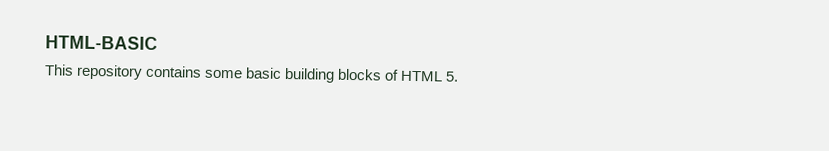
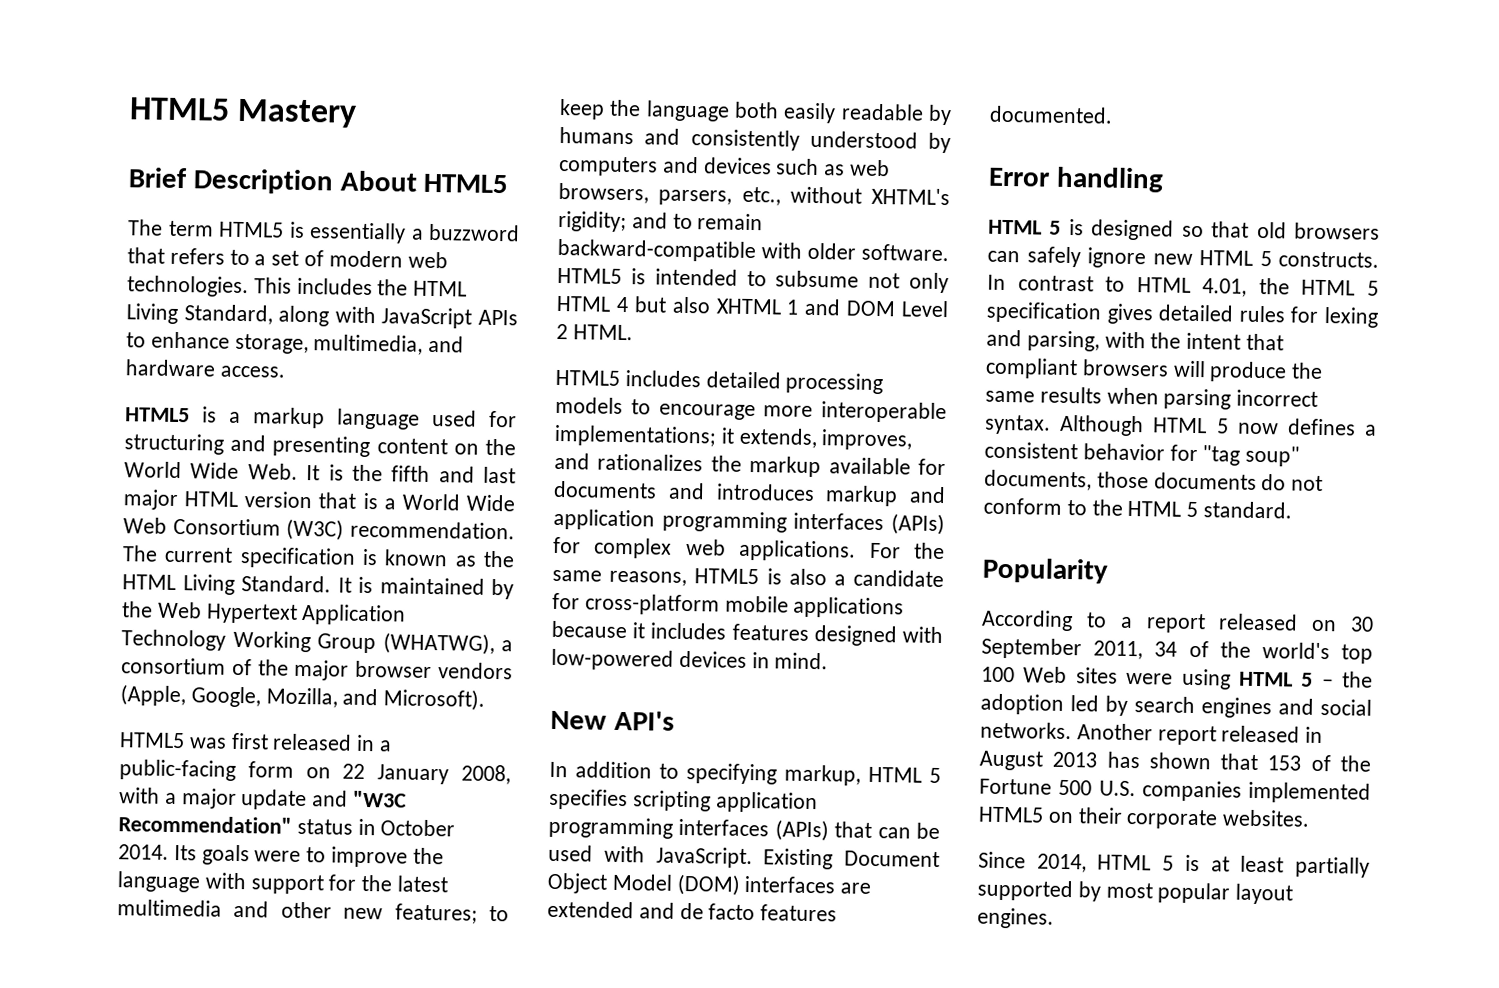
- HTML-BASIC
- This repository contains some basic building blocks of HTML 5.
+ HTML5 Mastery
+ Brief Description About HTML5
+ The term HTML5 is essentially a buzzword that refers to a set of modern web technologies. This includes the HTML Living Standard, along with JavaScript APIs to enhance storage, multimedia, and hardware access.
+ HTML5 is a markup language used for structuring and presenting content on the World Wide Web. It is the fifth and last major HTML version that is a World Wide Web Consortium (W3C) recommendation. The current specification is known as the HTML Living Standard. It is maintained by the Web Hypertext Application Technology Working Group (WHATWG), a consortium of the major browser vendors (Apple, Google, Mozilla, and Microsoft).
+ HTML5 was first released in a public-facing form on 22 January 2008, with a major update and "W3C Recommendation" status in October 2014. Its goals were to improve the language with support for the latest multimedia and other new features; to keep the language both easily readable by humans and consistently understood by computers and devices such as web browsers, parsers, etc., without XHTML's rigidity; and to remain backward-compatible with older software. HTML5 is intended to subsume not only HTML 4 but also XHTML 1 and DOM Level 2 HTML.
+ HTML5 includes detailed processing models to encourage more interoperable implementations; it extends, improves, and rationalizes the markup available for documents and introduces markup and application programming interfaces (APIs) for complex web applications. For the same reasons, HTML5 is also a candidate for cross-platform mobile applications because it includes features designed with low-powered devices in mind.
+ New API's
+ In addition to specifying markup, HTML 5 specifies scripting application programming interfaces (APIs) that can be used with JavaScript. Existing Document Object Model (DOM) interfaces are extended and de facto features documented.
+ Error handling
+ HTML 5 is designed so that old browsers can safely ignore new HTML 5 constructs. In contrast to HTML 4.01, the HTML 5 specification gives detailed rules for lexing and parsing, with the intent that compliant browsers will produce the same results when parsing incorrect syntax. Although HTML 5 now defines a consistent behavior for "tag soup" documents, those documents do not conform to the HTML 5 standard.
+ Popularity
+ According to a report released on 30 September 2011, 34 of the world's top 100 Web sites were using HTML 5 – the adoption led by search engines and social networks. Another report released in August 2013 has shown that 153 of the Fortune 500 U.S. companies implemented HTML5 on their corporate websites.
+ Since 2014, HTML 5 is at least partially supported by most popular layout engines.

